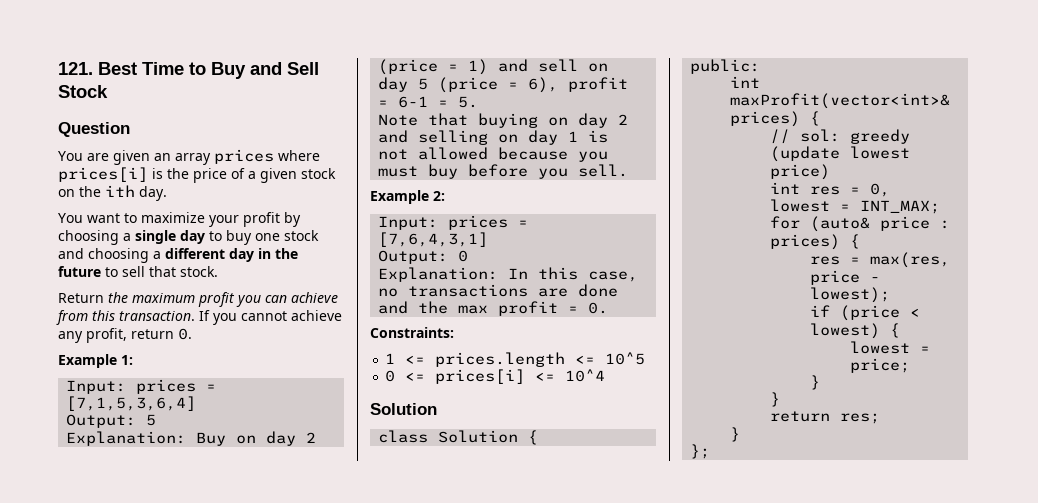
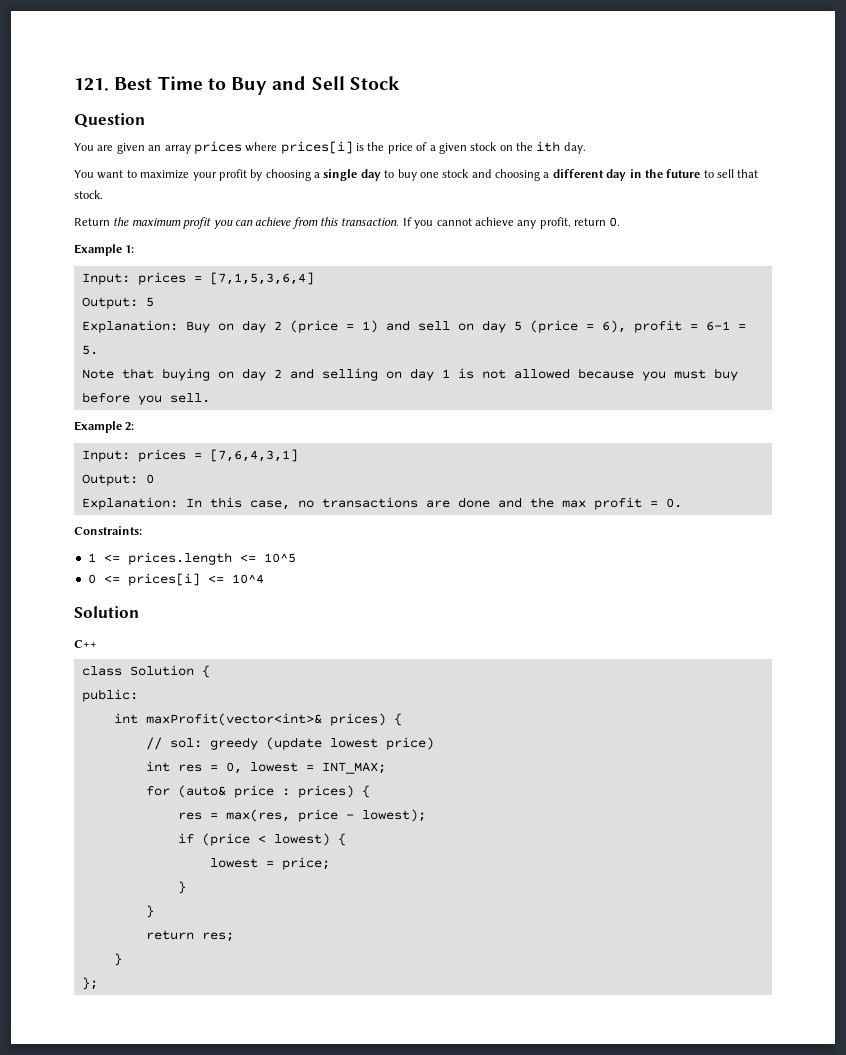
+ C++

